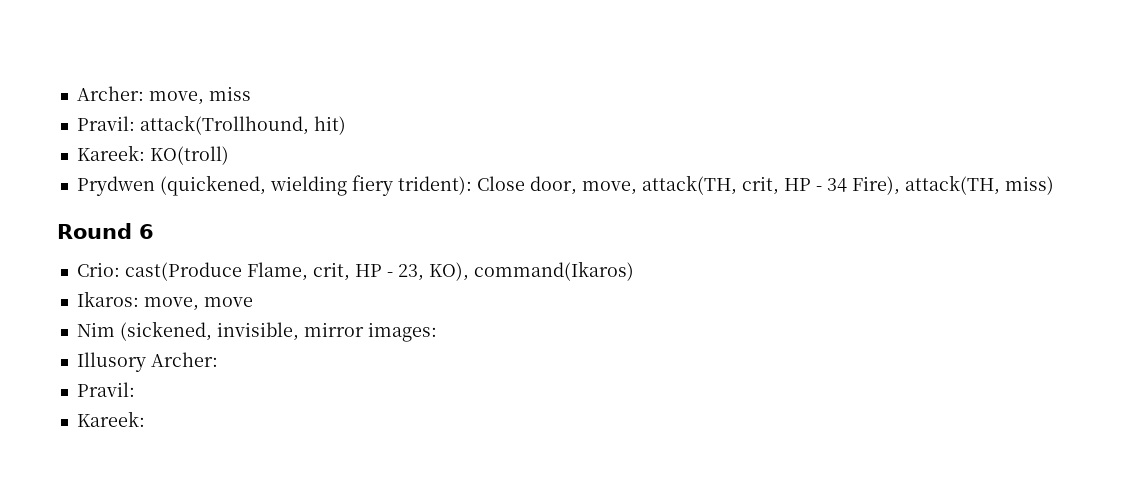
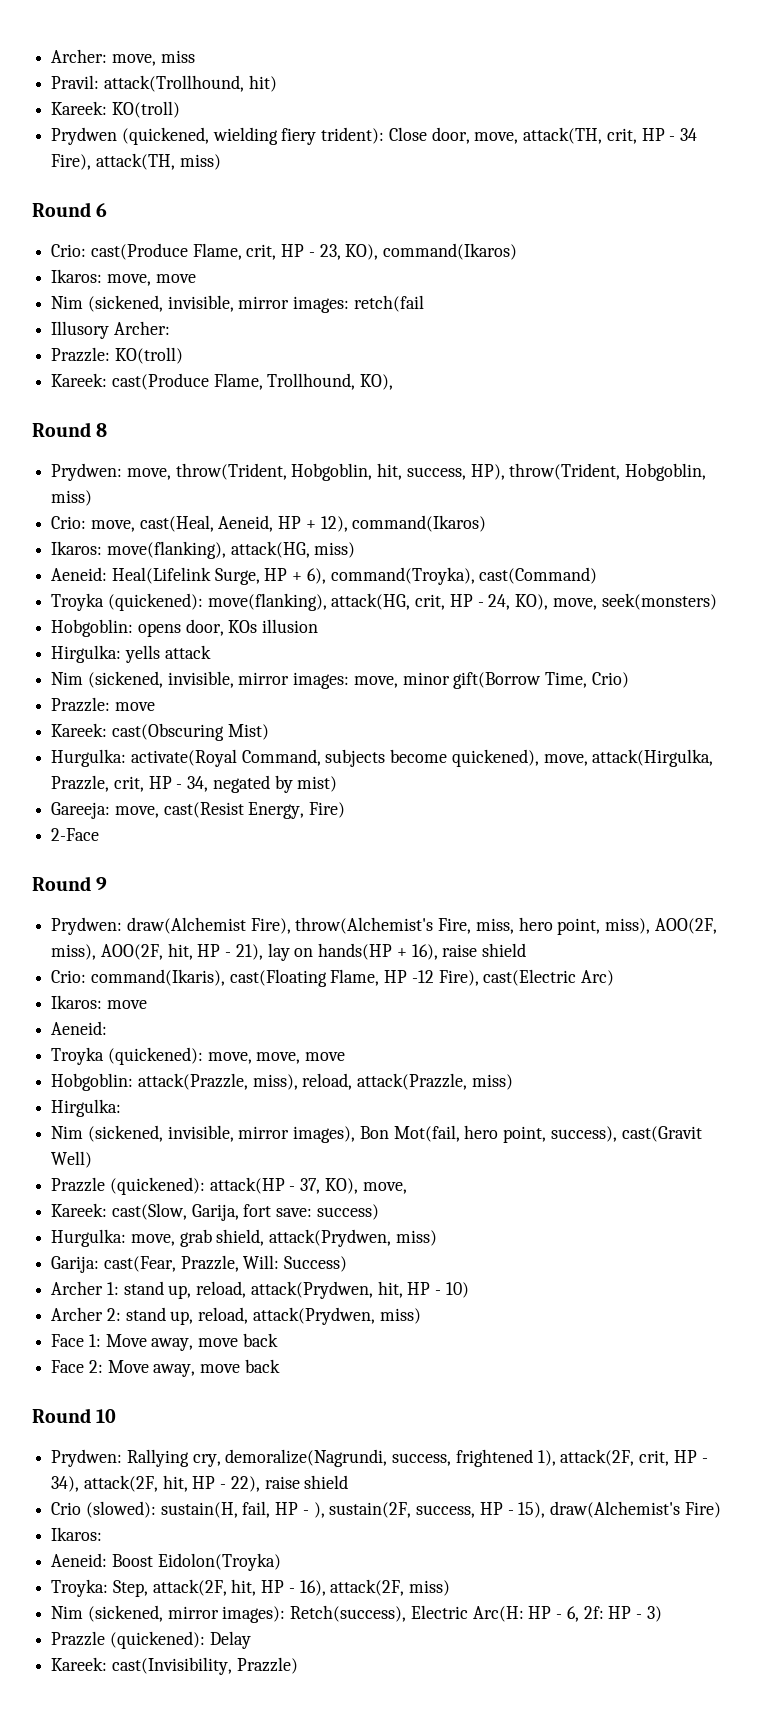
- Nim (sickened, invisible, mirror images:
+ Nim (sickened, invisible, mirror images: retch(fail
  Illusory Archer:
- Pravil:
- Kareek:
+ Prazzle: KO(troll)
+ Kareek: cast(Produce Flame, Trollhound, KO),
+ Round 8
+ Prydwen: move, throw(Trident, Hobgoblin, hit, success, HP), throw(Trident, Hobgoblin, miss)
+ Crio: move, cast(Heal, Aeneid, HP + 12), command(Ikaros)
+ Ikaros: move(flanking), attack(HG, miss)
+ Aeneid: Heal(Lifelink Surge, HP + 6), command(Troyka), cast(Command)
+ Troyka (quickened): move(flanking), attack(HG, crit, HP - 24, KO), move, seek(monsters)
+ Hobgoblin: opens door, KOs illusion
+ Hirgulka: yells attack
+ Nim (sickened, invisible, mirror images: move, minor gift(Borrow Time, Crio)
+ Prazzle: move
+ Kareek: cast(Obscuring Mist)
+ Hurgulka: activate(Royal Command, subjects become quickened), move, attack(Hirgulka, Prazzle, crit, HP - 34, negated by mist)
+ Gareeja: move, cast(Resist Energy, Fire)
+ 2-Face
+ Round 9
+ Prydwen: draw(Alchemist Fire), throw(Alchemist's Fire, miss, hero point, miss), AOO(2F, miss), AOO(2F, hit, HP - 21), lay on hands(HP + 16), raise shield
+ Crio: command(Ikaris), cast(Floating Flame, HP -12 Fire), cast(Electric Arc)
+ Ikaros: move
+ Aeneid:
+ Troyka (quickened): move, move, move
+ Hobgoblin: attack(Prazzle, miss), reload, attack(Prazzle, miss)
+ Hirgulka:
+ Nim (sickened, invisible, mirror images), Bon Mot(fail, hero point, success), cast(Gravit Well)
+ Prazzle (quickened): attack(HP - 37, KO), move,
+ Kareek: cast(Slow, Garija, fort save: success)
+ Hurgulka: move, grab shield, attack(Prydwen, miss)
+ Garija: cast(Fear, Prazzle, Will: Success)
+ Archer 1: stand up, reload, attack(Prydwen, hit, HP - 10)
+ Archer 2: stand up, reload, attack(Prydwen, miss)
+ Face 1: Move away, move back
+ Face 2: Move away, move back
+ Round 10
+ Prydwen: Rallying cry, demoralize(Nagrundi, success, frightened 1), attack(2F, crit, HP - 34), attack(2F, hit, HP - 22), raise shield
+ Crio (slowed): sustain(H, fail, HP - ), sustain(2F, success, HP - 15), draw(Alchemist's Fire)
+ Ikaros:
+ Aeneid: Boost Eidolon(Troyka)
+ Troyka: Step, attack(2F, hit, HP - 16), attack(2F, miss)
+ Nim (sickened, mirror images): Retch(success), Electric Arc(H: HP - 6, 2f: HP - 3)
+ Prazzle (quickened): Delay
+ Kareek: cast(Invisibility, Prazzle)

